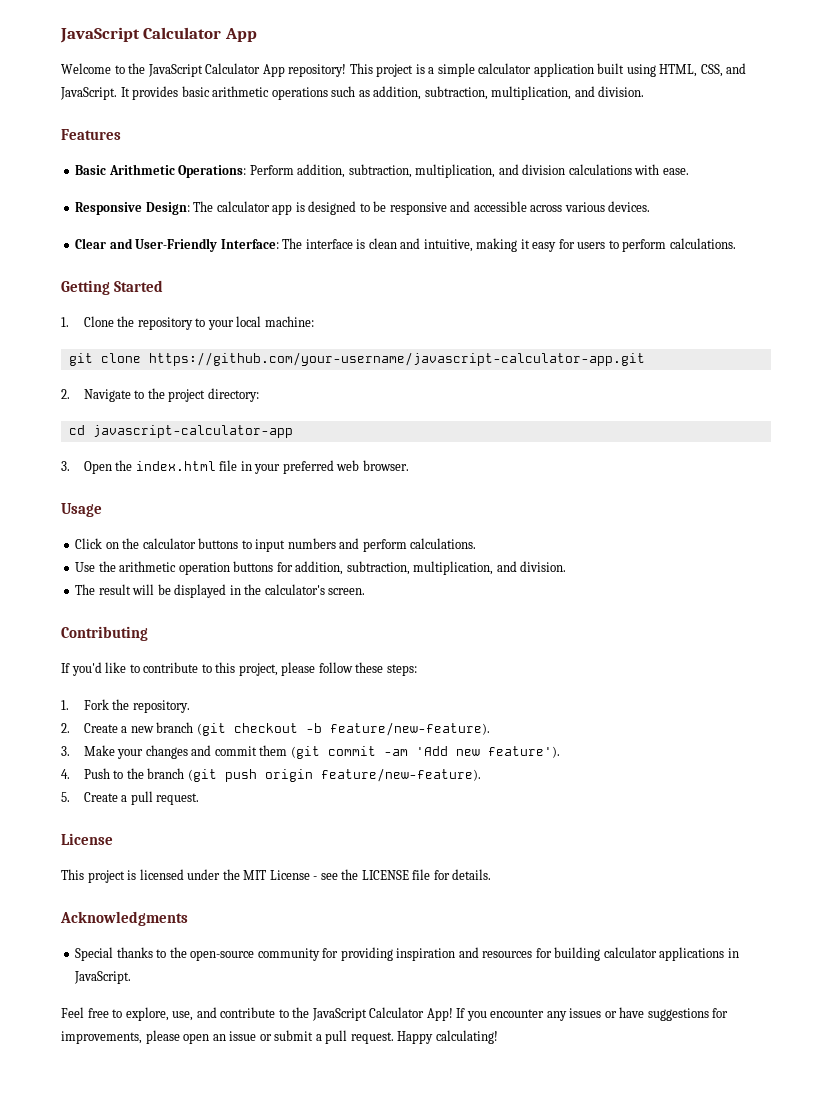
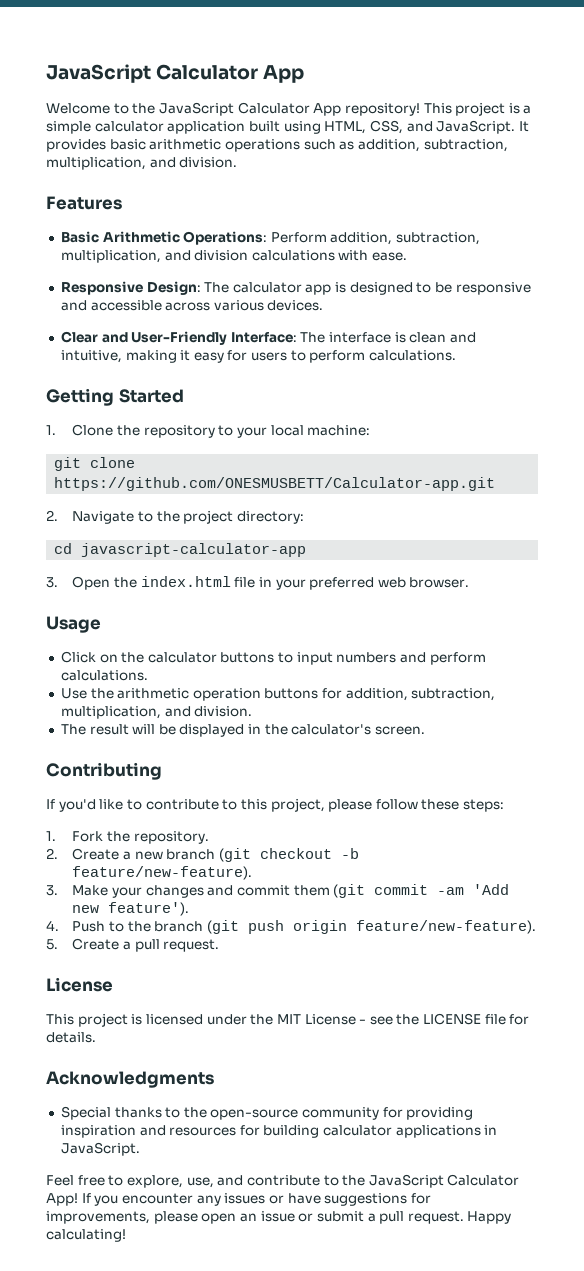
- git clone https://github.com/your-username/javascript-calculator-app.git
+ git clone https://github.com/ONESMUSBETT/Calculator-app.git

